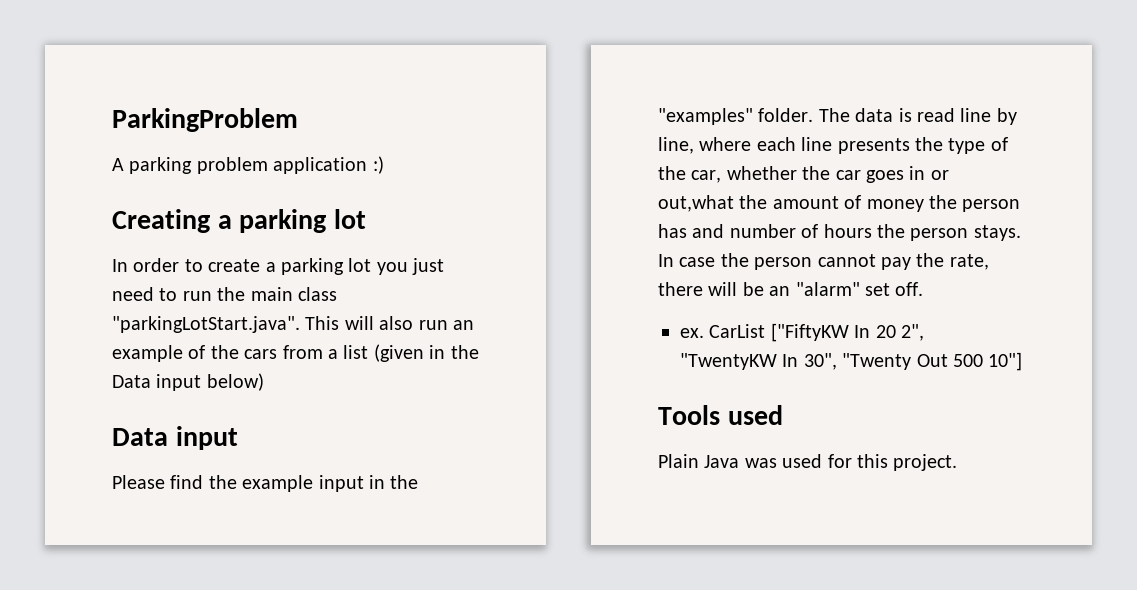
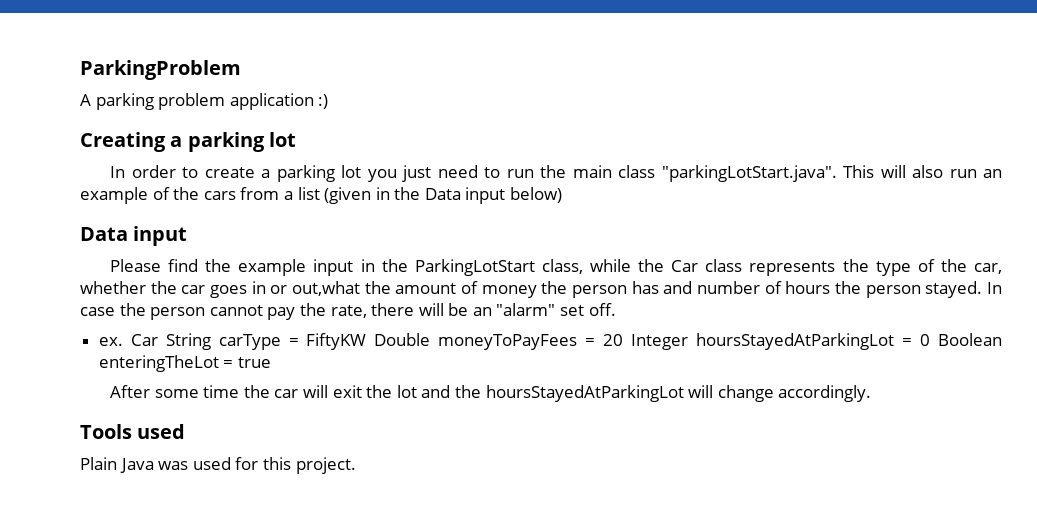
- Please find the example input in the "examples" folder. The data is read line by line, where each line presents the type of the car, whether the car goes in or out,what the amount of money the person has and number of hours the person stays.
+ Please find the example input in the ParkingLotStart class, while the Car class represents the type of the car, whether the car goes in or out,what the amount of money the person has and number of hours the person stayed.
- CarList ["FiftyKW In 20 2", "TwentyKW In 30", "Twenty Out 500 10"]
+ Car String carType = FiftyKW Double moneyToPayFees = 20 Integer hoursStayedAtParkingLot = 0 Boolean enteringTheLot = true
+ After some time the car will exit the lot and the hoursStayedAtParkingLot will change accordingly.

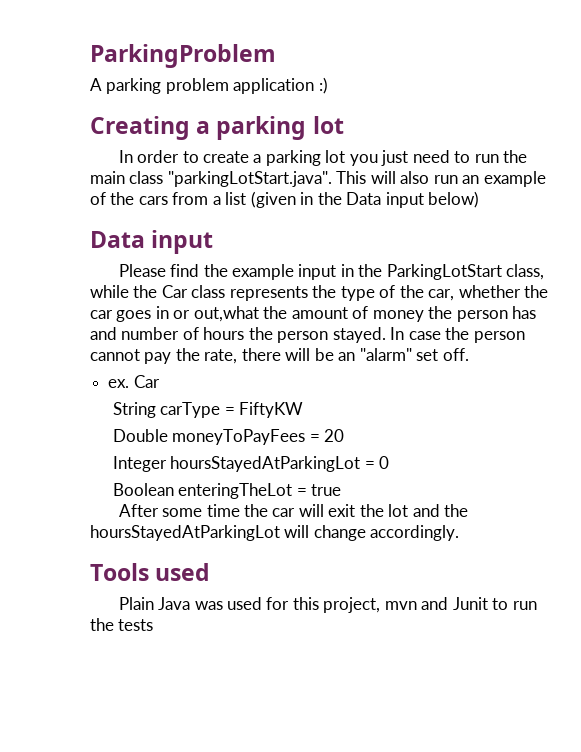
- ex. Car String carType = FiftyKW Double moneyToPayFees = 20 Integer hoursStayedAtParkingLot = 0 Boolean enteringTheLot = true
+ ex. Car
+ String carType = FiftyKW
+ Double moneyToPayFees = 20
+ Integer hoursStayedAtParkingLot = 0
+ Boolean enteringTheLot = true
- Plain Java was used for this project.
+ Plain Java was used for this project, mvn and Junit to run the tests

